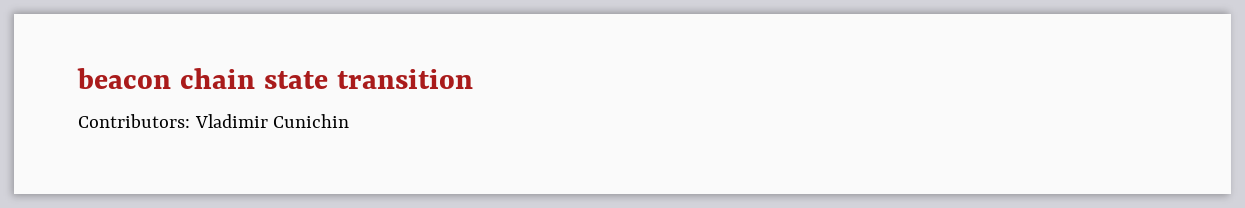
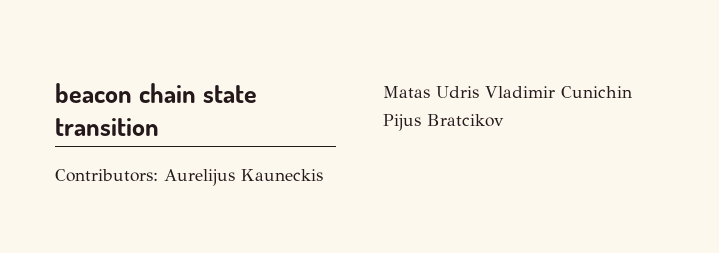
- Contributors: Vladimir Cunichin
+ Contributors: Aurelijus Kauneckis Matas Udris Vladimir Cunichin Pijus Bratcikov

